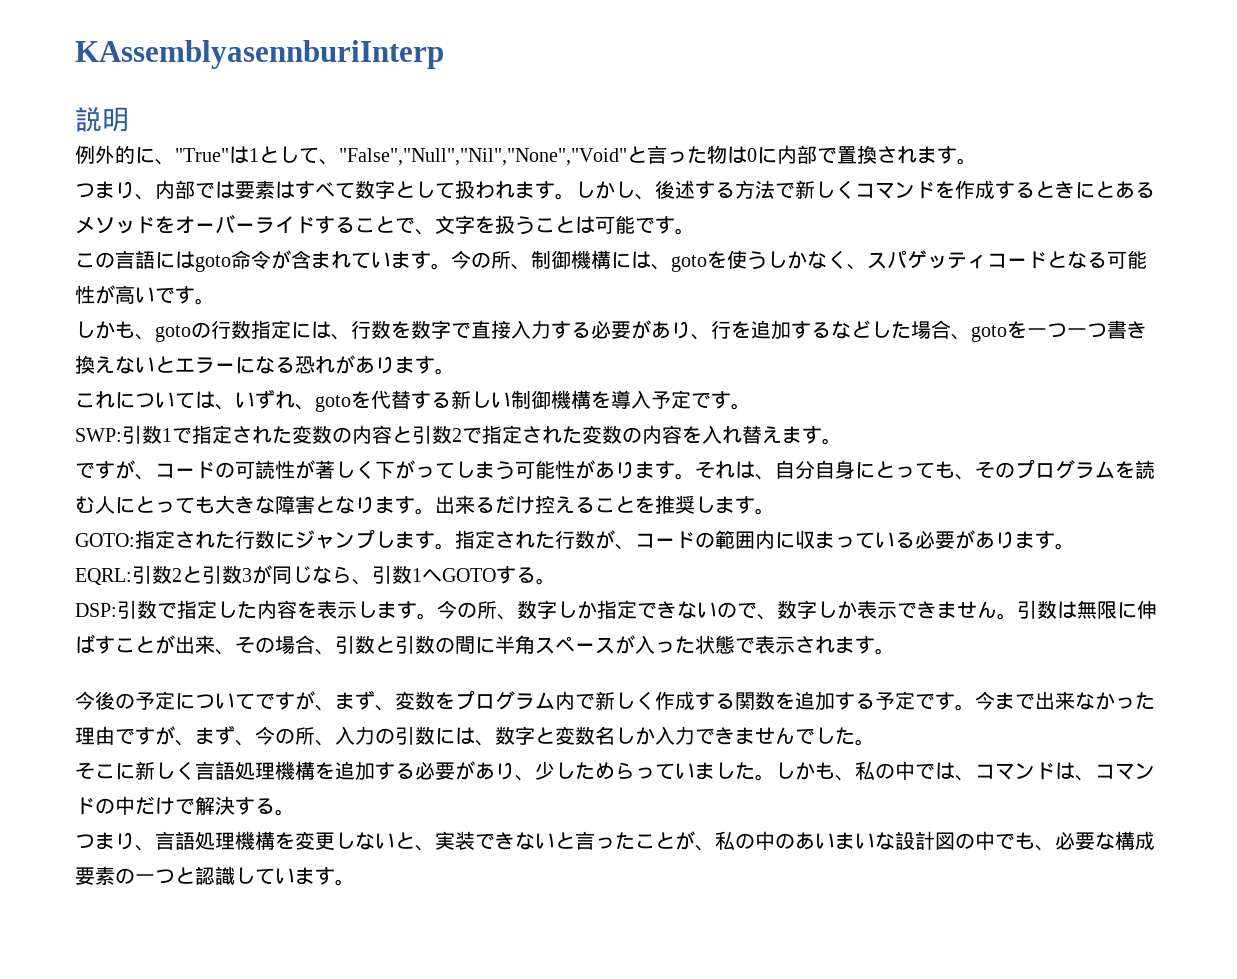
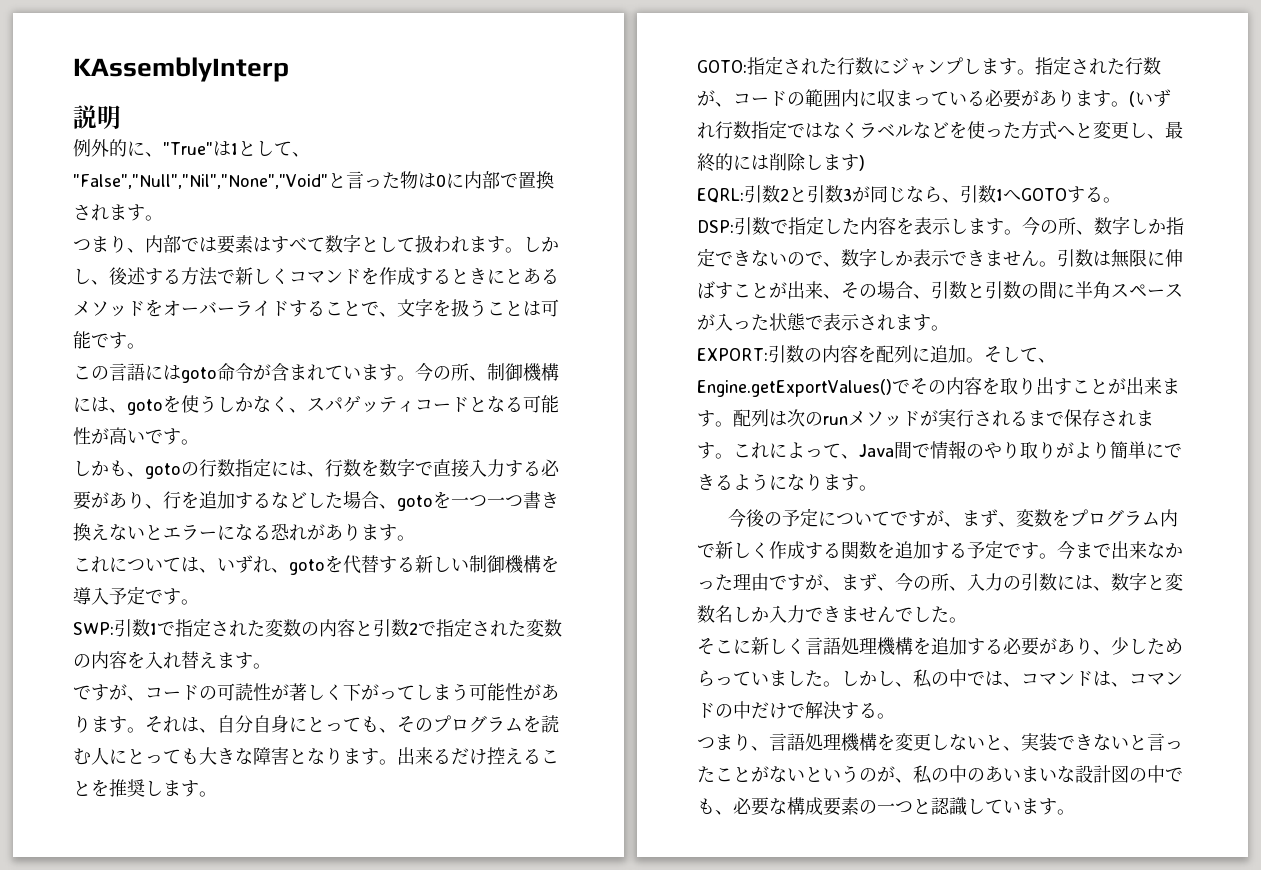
- KAssemblyasennburiInterp
+ KAssemblyInterp
+ (いずれ行数指定ではなくラベルなどを使った方式へと変更し、最終的には削除します)
+ EXPORT:引数の内容を配列に追加。そして、Engine.getExportValues()でその内容を取り出すことが出来ます。配列は次のrunメソッドが実行されるまで保存されます。これによって、Java間で情報のやり取りがより簡単にできるようになります。
- しかも、私の中では、コマンドは、コマンドの中だけで解決する。
+ しかし、私の中では、コマンドは、コマンドの中だけで解決する。
- つまり、言語処理機構を変更しないと、実装できないと言ったことが、私の中のあいまいな設計図の中でも、必要な構成要素の一つと認識しています。
+ つまり、言語処理機構を変更しないと、実装できないと言ったことがないというのが、私の中のあいまいな設計図の中でも、必要な構成要素の一つと認識しています。

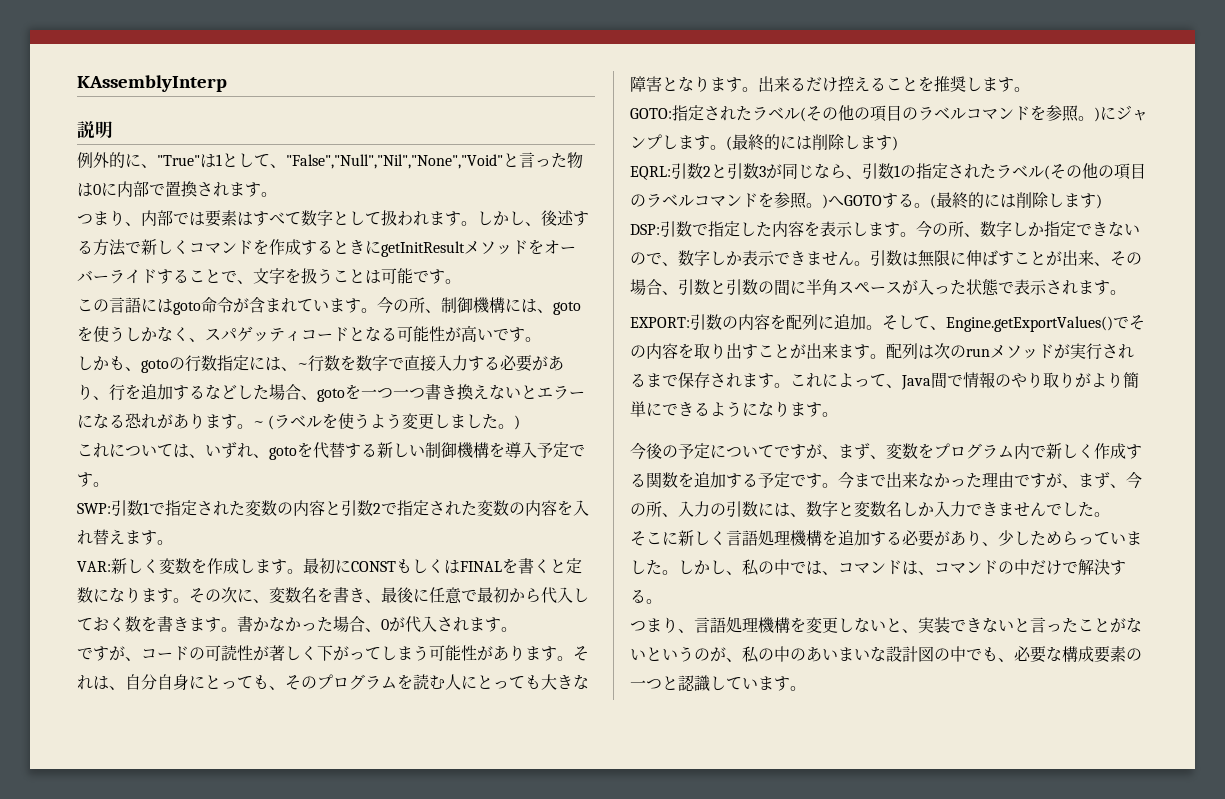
- しかし、後述する方法で新しくコマンドを作成するときにとあるメソッドをオーバーライドすることで、文字を扱うことは可能です。
+ しかし、後述する方法で新しくコマンドを作成するときにgetInitResultメソッドをオーバーライドすることで、文字を扱うことは可能です。
- しかも、gotoの行数指定には、行数を数字で直接入力する必要があり、行を追加するなどした場合、gotoを一つ一つ書き換えないとエラーになる恐れがあります。
+ しかも、gotoの行数指定には、~行数を数字で直接入力する必要があり、行を追加するなどした場合、gotoを一つ一つ書き換えないとエラーになる恐れがあります。~ (ラベルを使うよう変更しました。)
+ VAR:新しく変数を作成します。最初にCONSTもしくはFINALを書くと定数になります。その次に、変数名を書き、最後に任意で最初から代入しておく数を書きます。書かなかった場合、0が代入されます。
- GOTO:指定された行数にジャンプします。指定された行数が、コードの範囲内に収まっている必要があります。(いずれ行数指定ではなくラベルなどを使った方式へと変更し、最終的には削除します)
+ GOTO:指定されたラベル(その他の項目のラベルコマンドを参照。)にジャンプします。(最終的には削除します)
- EQRL:引数2と引数3が同じなら、引数1へGOTOする。
+ EQRL:引数2と引数3が同じなら、引数1の指定されたラベル(その他の項目のラベルコマンドを参照。)へGOTOする。(最終的には削除します)

